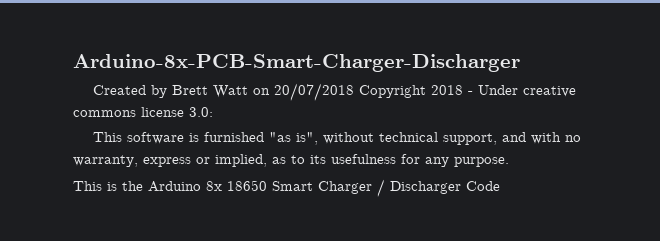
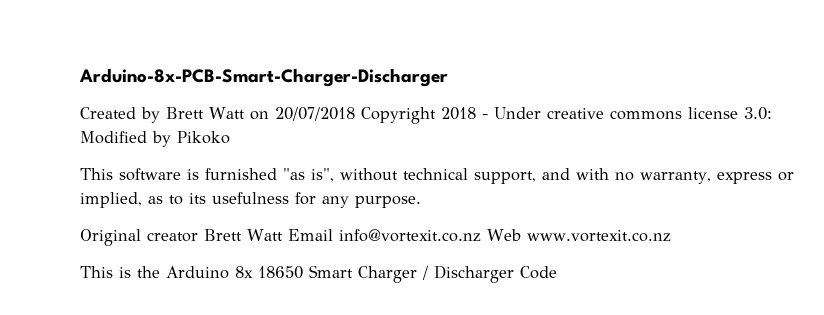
- Created by Brett Watt on 20/07/2018 Copyright 2018 - Under creative commons license 3.0:
+ Created by Brett Watt on 20/07/2018 Copyright 2018 - Under creative commons license 3.0: Modified by Pikoko
+ Original creator Brett Watt Email info@vortexit.co.nz Web www.vortexit.co.nz

